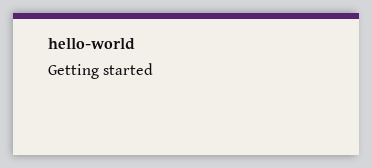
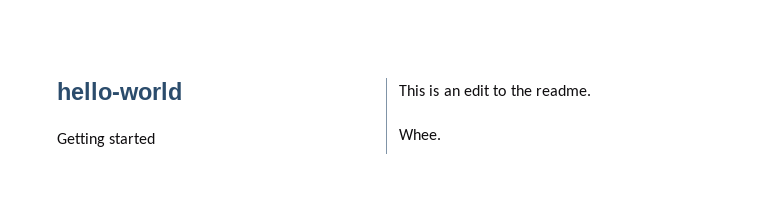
+ This is an edit to the readme.
+ Whee.

